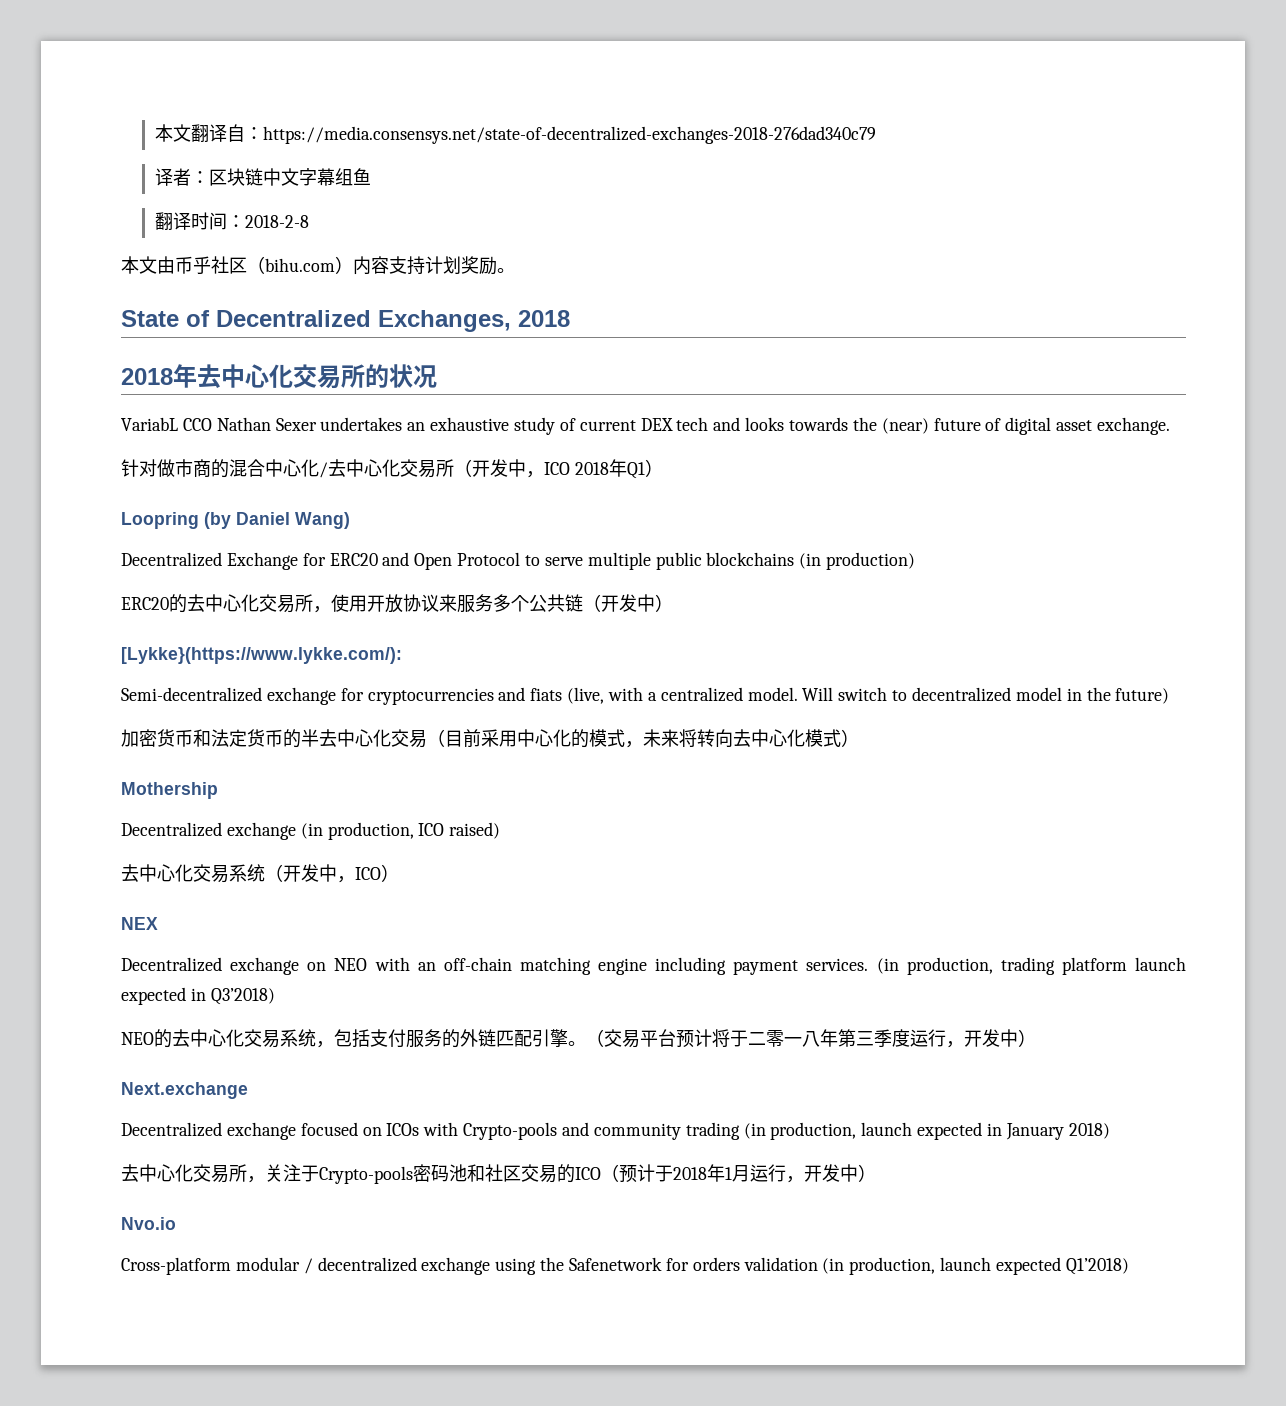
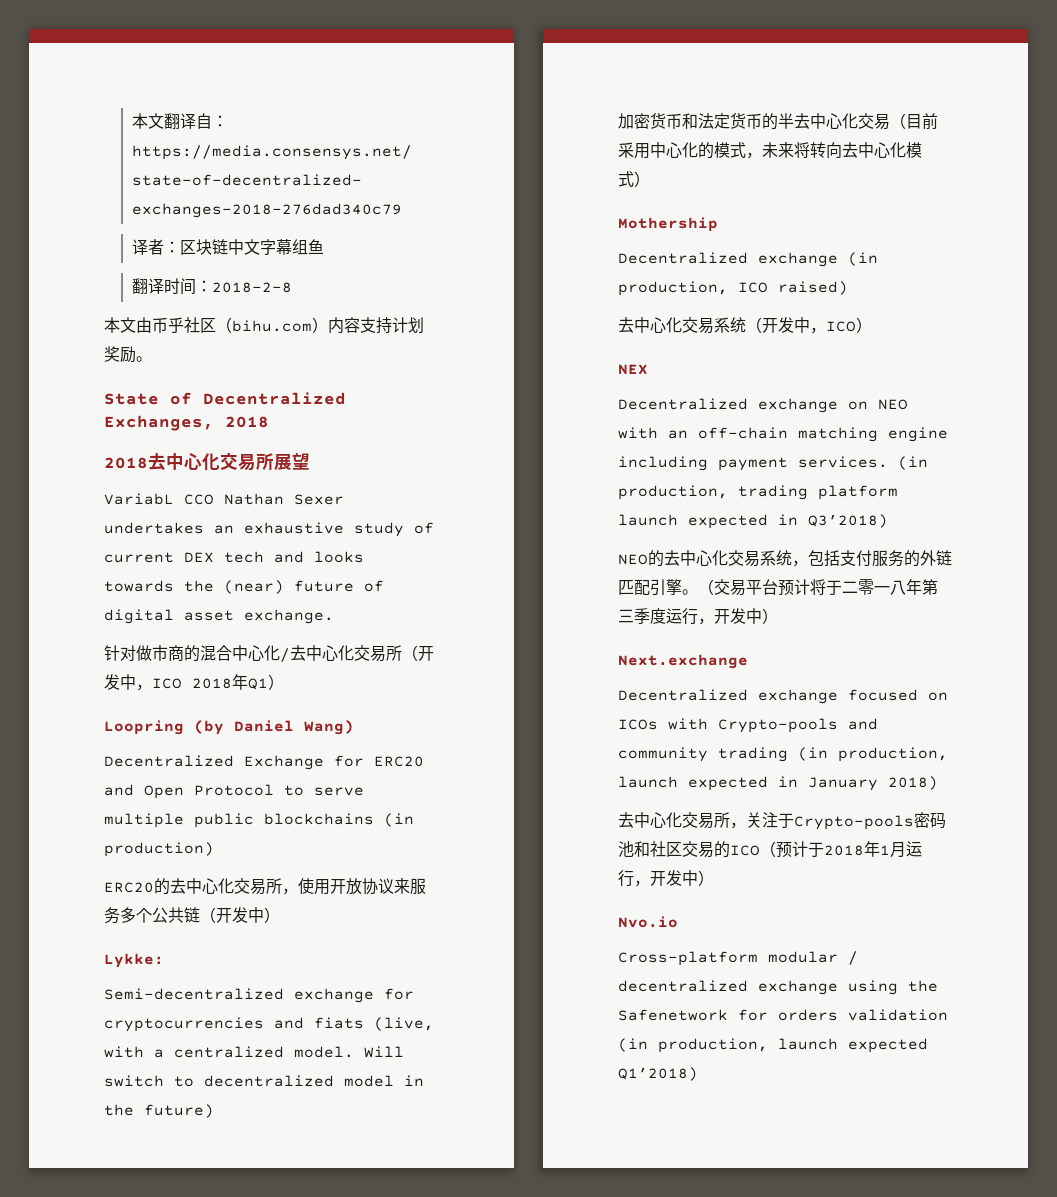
- 2018年去中心化交易所的状况
+ 2018去中心化交易所展望
- [Lykke}(https://www.lykke.com/):
+ Lykke:

